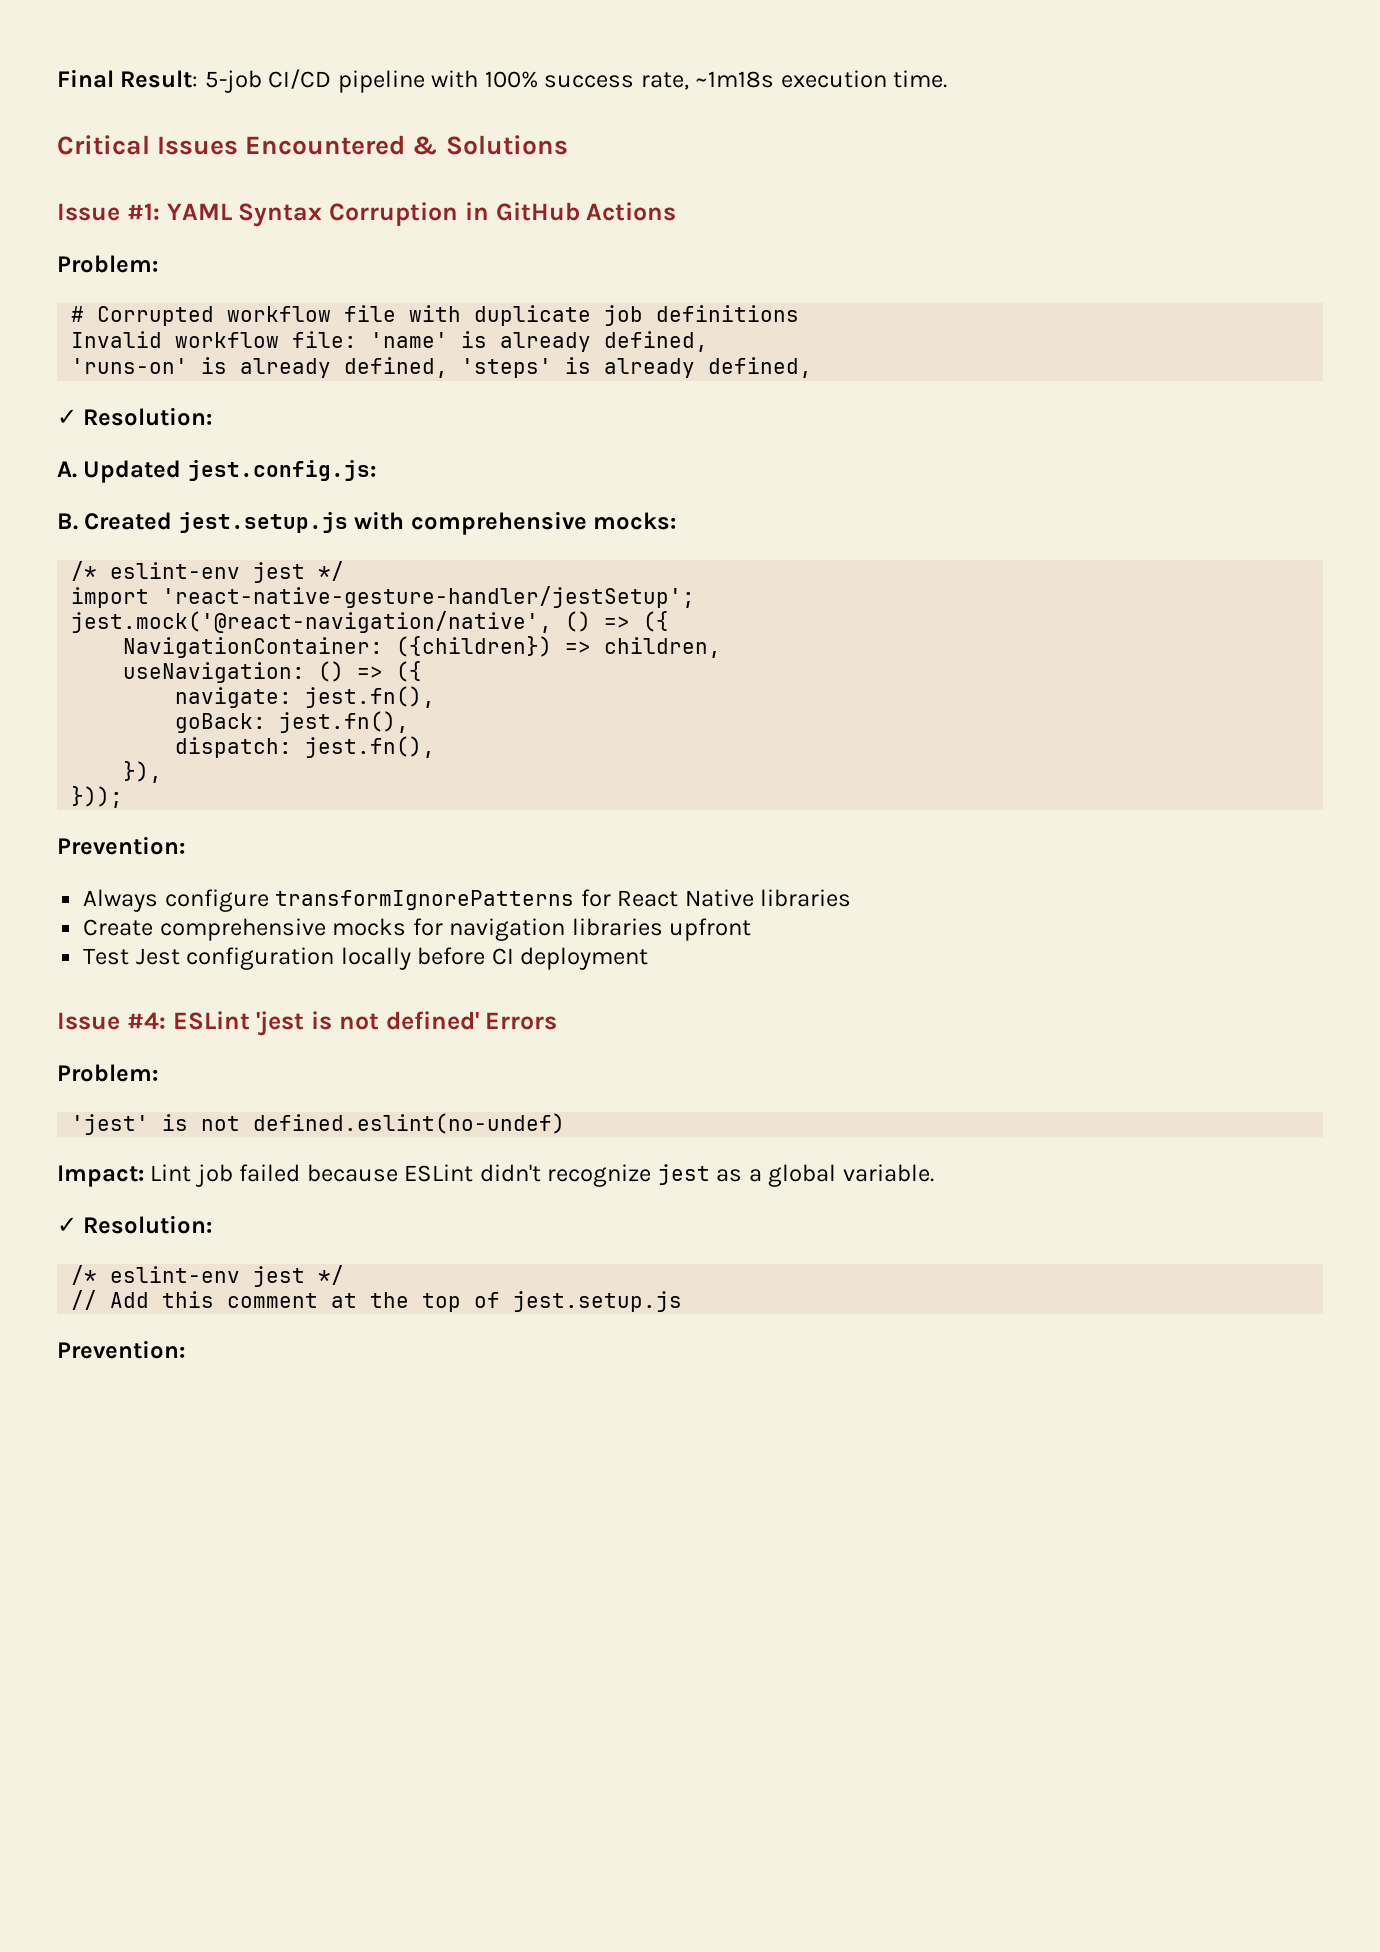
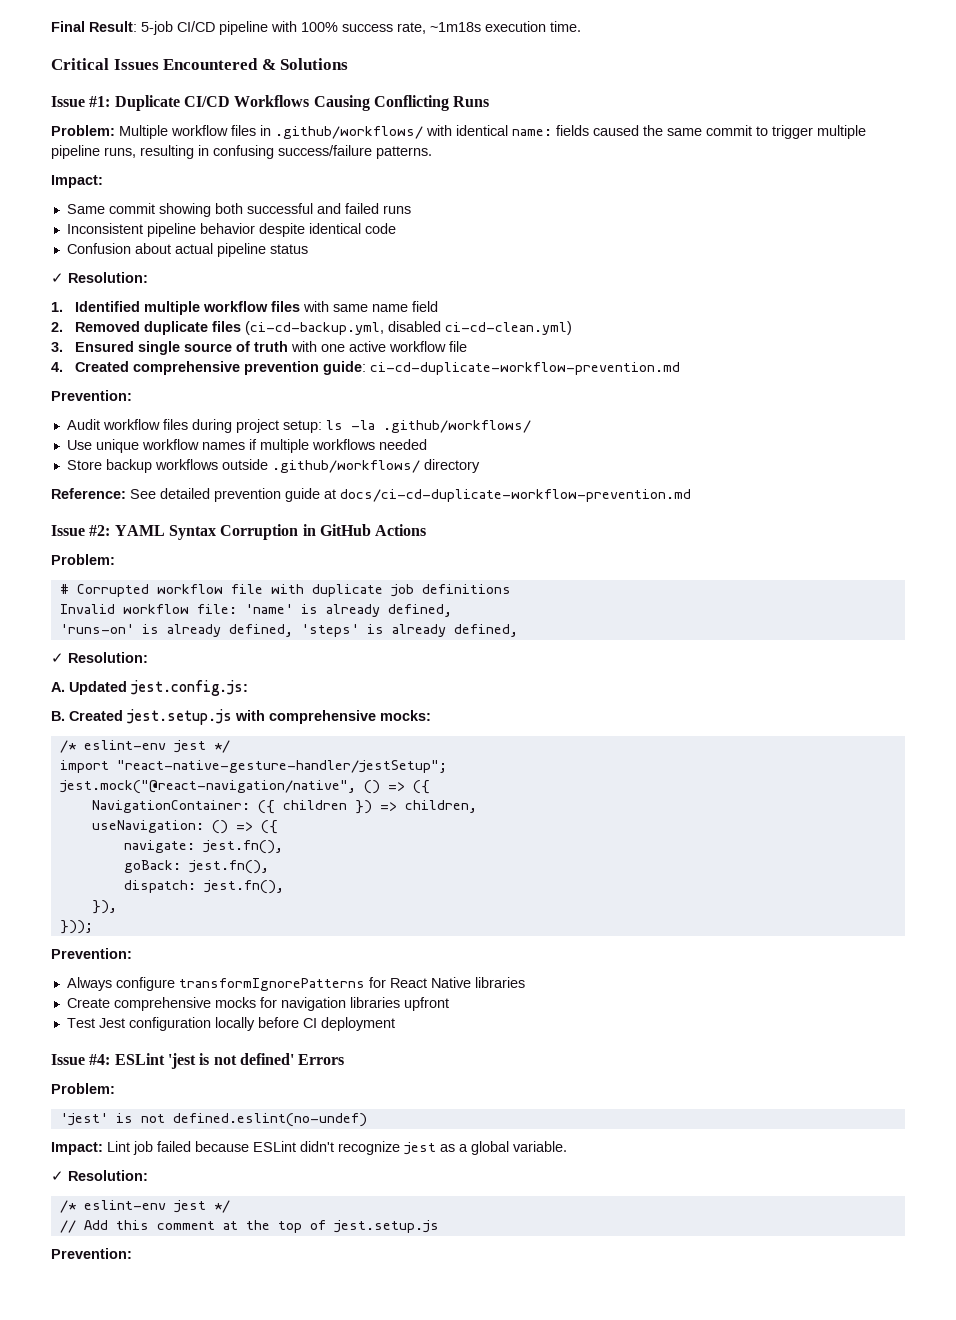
- Issue #1: YAML Syntax Corruption in GitHub Actions
+ Issue #1: Duplicate CI/CD Workflows Causing Conflicting Runs
+ Problem: Multiple workflow files in .github/workflows/ with identical name: fields caused the same commit to trigger multiple pipeline runs, resulting in confusing success/failure patterns.
+ Impact:
+ Same commit showing both successful and failed runs
+ Inconsistent pipeline behavior despite identical code
+ Confusion about actual pipeline status
+ ✓ Resolution:
+ 1. Identified multiple workflow files with same name field
+ 2. Removed duplicate files (ci-cd-backup.yml, disabled ci-cd-clean.yml)
+ 3. Ensured single source of truth with one active workflow file
+ 4. Created comprehensive prevention guide: ci-cd-duplicate-workflow-prevention.md
+ Prevention:
+ Audit workflow files during project setup: ls -la .github/workflows/
+ Use unique workflow names if multiple workflows needed
+ Store backup workflows outside .github/workflows/ directory
+ Reference: See detailed prevention guide at docs/ci-cd-duplicate-workflow-prevention.md
+ Issue #2: YAML Syntax Corruption in GitHub Actions
- import 'react-native-gesture-handler/jestSetup';
- jest.mock('@react-navigation/native', () => ({
+ import "react-native-gesture-handler/jestSetup";
+ jest.mock("@react-navigation/native", () => ({
- NavigationContainer: ({children}) => children,
+ NavigationContainer: ({ children }) => children,

